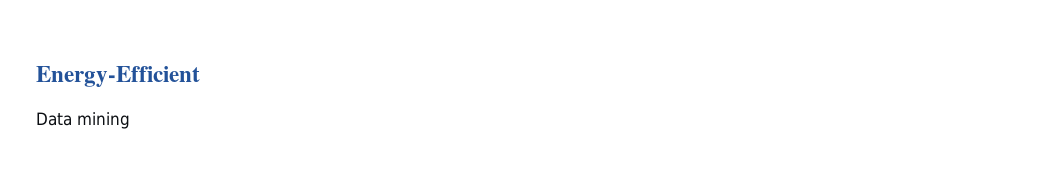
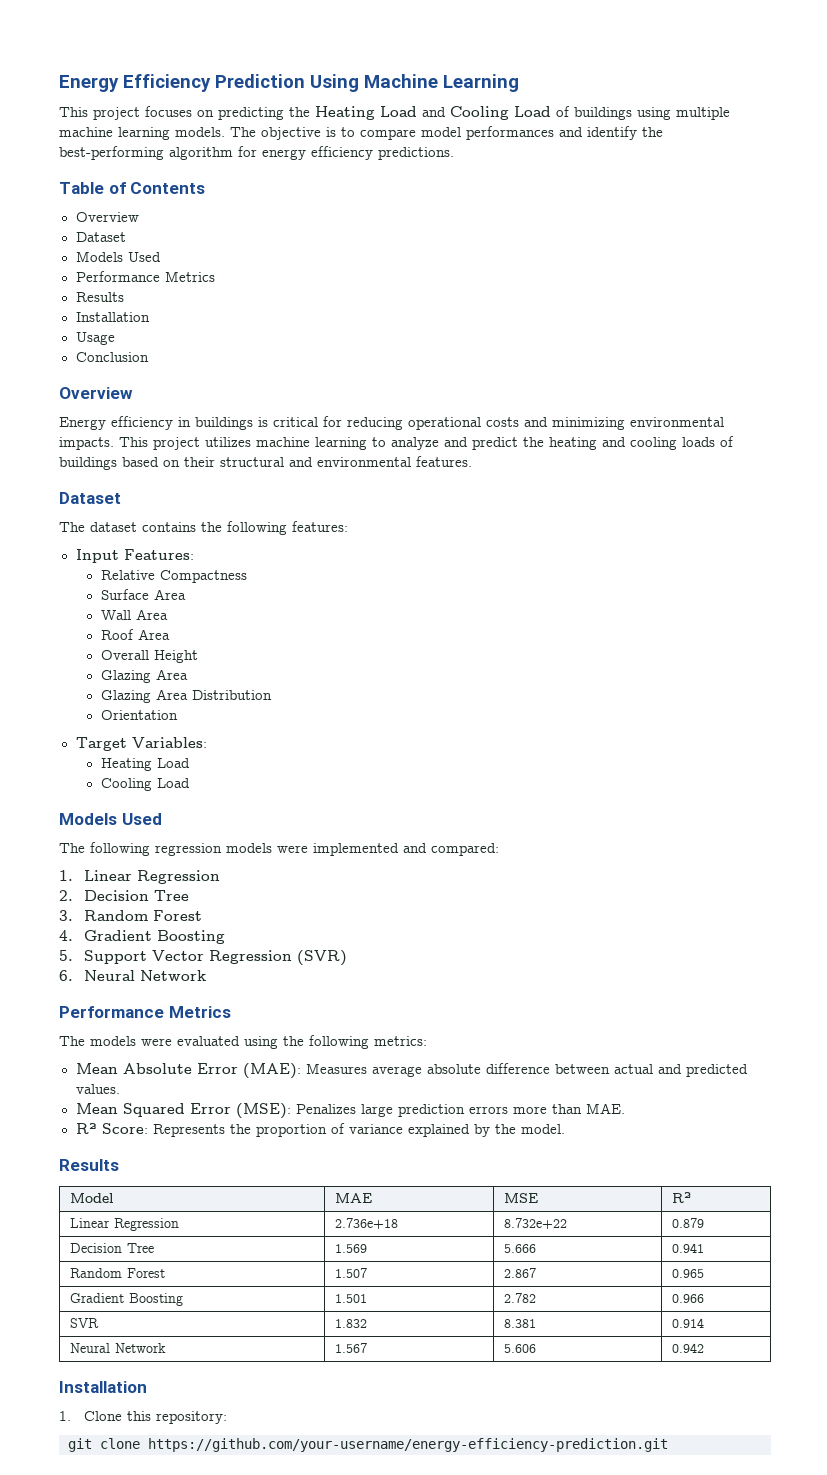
- Energy-Efficient
- Data mining
+ Energy Efficiency Prediction Using Machine Learning
+ This project focuses on predicting the Heating Load and Cooling Load of buildings using multiple machine learning models. The objective is to compare model performances and identify the best-performing algorithm for energy efficiency predictions.
+ Table of Contents
+ Overview
+ Dataset
+ Models Used
+ Performance Metrics
+ Results
+ Installation
+ Usage
+ Conclusion
+ Overview
+ Energy efficiency in buildings is critical for reducing operational costs and minimizing environmental impacts. This project utilizes machine learning to analyze and predict the heating and cooling loads of buildings based on their structural and environmental features.
+ Dataset
+ The dataset contains the following features:
+ Input Features:
+ Relative Compactness
+ Surface Area
+ Wall Area
+ Roof Area
+ Overall Height
+ Glazing Area
+ Glazing Area Distribution
+ Orientation
+ Target Variables:
+ Heating Load
+ Cooling Load
+ Models Used
+ The following regression models were implemented and compared:
+ 1. Linear Regression
+ 2. Decision Tree
+ 3. Random Forest
+ 4. Gradient Boosting
+ 5. Support Vector Regression (SVR)
+ 6. Neural Network
+ Performance Metrics
+ The models were evaluated using the following metrics:
+ Mean Absolute Error (MAE): Measures average absolute difference between actual and predicted values.
+ Mean Squared Error (MSE): Penalizes large prediction errors more than MAE.
+ R² Score: Represents the proportion of variance explained by the model.
+ Results
+ Model | MAE | MSE | R²
+ Linear Regression | 2.736e+18 | 8.732e+22 | 0.879
+ Decision Tree | 1.569 | 5.666 | 0.941
+ Random Forest | 1.507 | 2.867 | 0.965
+ Gradient Boosting | 1.501 | 2.782 | 0.966
+ SVR | 1.832 | 8.381 | 0.914
+ Neural Network | 1.567 | 5.606 | 0.942
+ Installation
+ 1. Clone this repository:
+ git clone https://github.com/your-username/energy-efficiency-prediction.git

